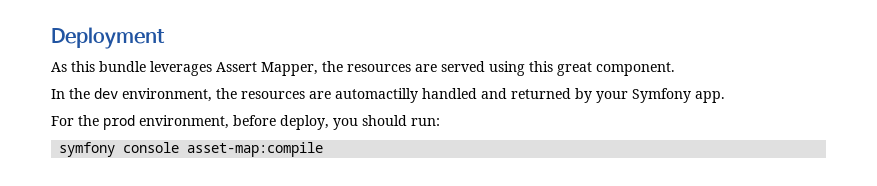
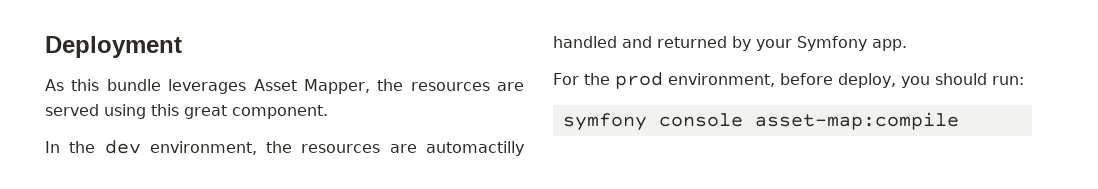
- As this bundle leverages Assert Mapper, the resources are served using this great component.
+ As this bundle leverages Asset Mapper, the resources are served using this great component.

